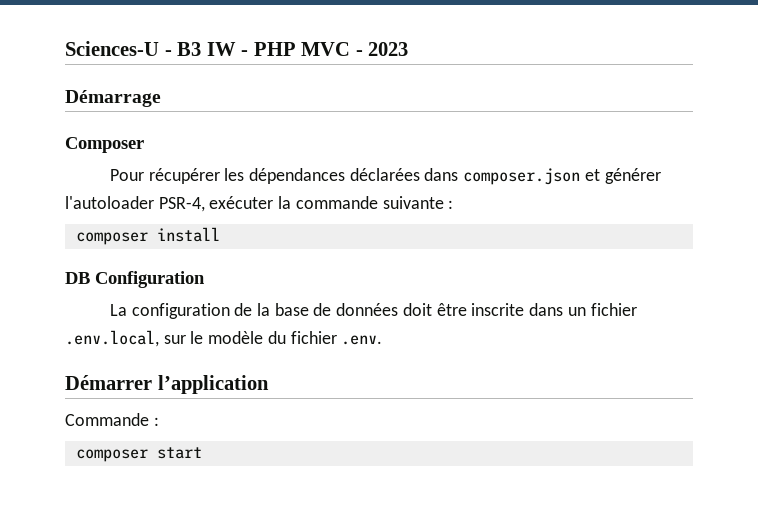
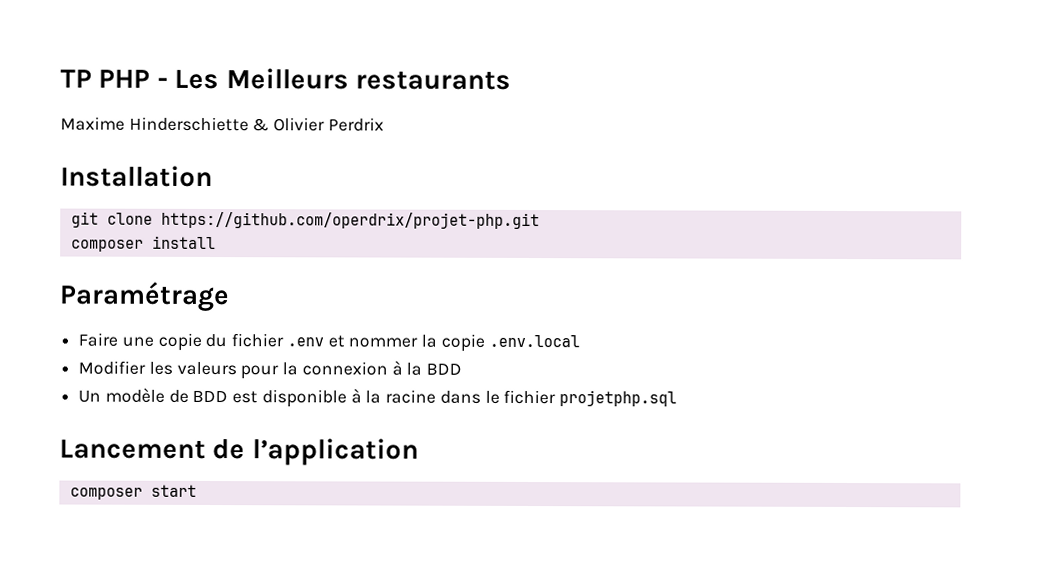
- Sciences-U - B3 IW - PHP MVC - 2023
- Démarrage
- Composer
- Pour récupérer les dépendances déclarées dans composer.json et générer l'autoloader PSR-4, exécuter la commande suivante :
+ TP PHP - Les Meilleurs restaurants
+ Maxime Hinderschiette & Olivier Perdrix
+ Installation
+ git clone https://github.com/operdrix/projet-php.git
  composer install
- DB Configuration
- La configuration de la base de données doit être inscrite dans un fichier .env.local, sur le modèle du fichier .env.
- Démarrer l’application
+ Paramétrage
+ Faire une copie du fichier .env et nommer la copie .env.local
+ Modifier les valeurs pour la connexion à la BDD
+ Un modèle de BDD est disponible à la racine dans le fichier projetphp.sql
+ Lancement de l’application
- Commande :

